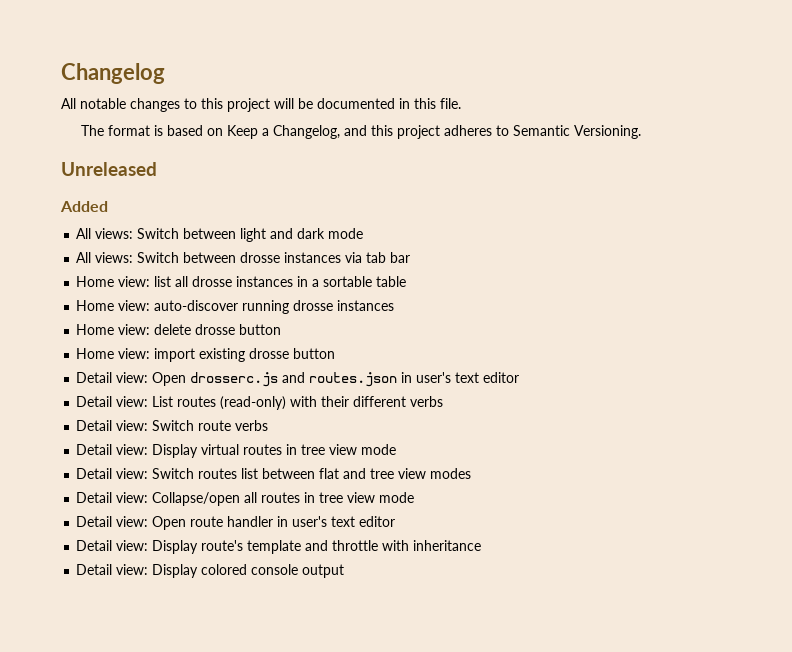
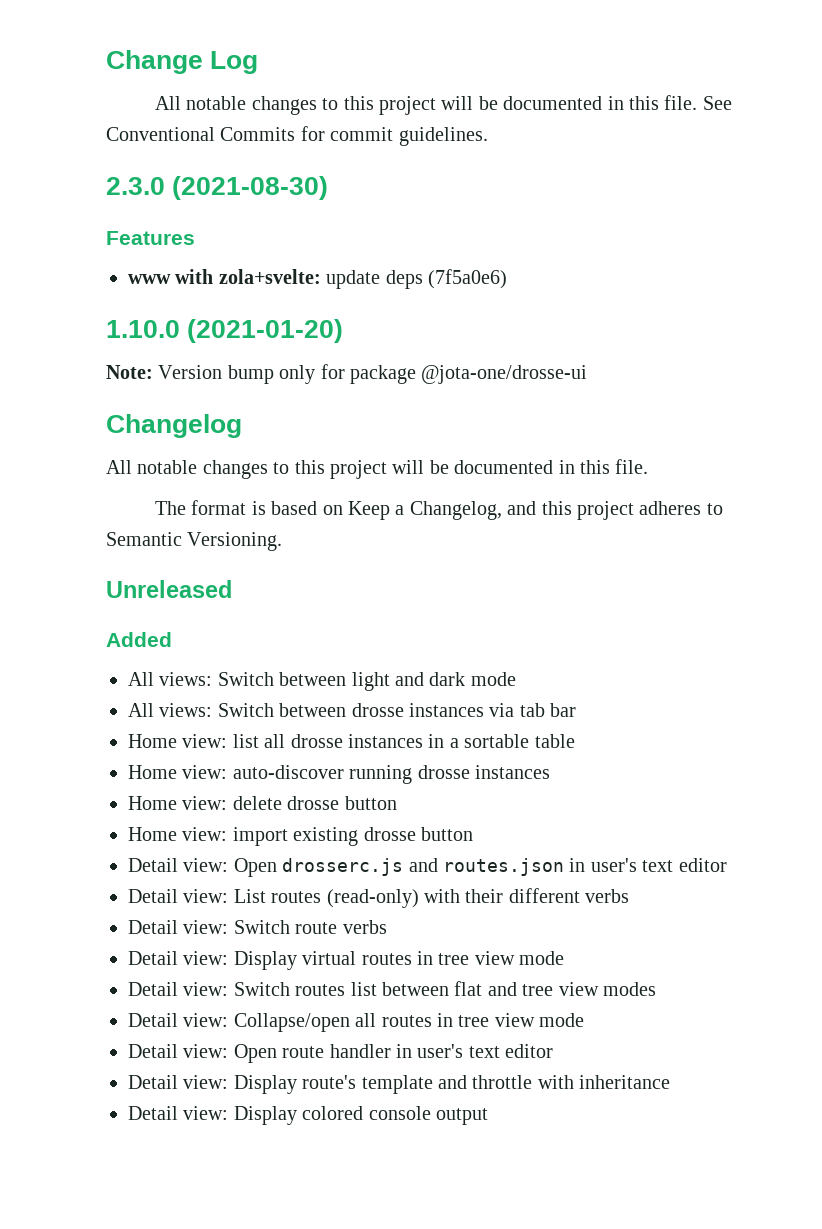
+ Change Log
+ All notable changes to this project will be documented in this file. See Conventional Commits for commit guidelines.
+ 2.3.0 (2021-08-30)
+ Features
+ www with zola+svelte: update deps (7f5a0e6)
+ 1.10.0 (2021-01-20)
+ Note: Version bump only for package @jota-one/drosse-ui

